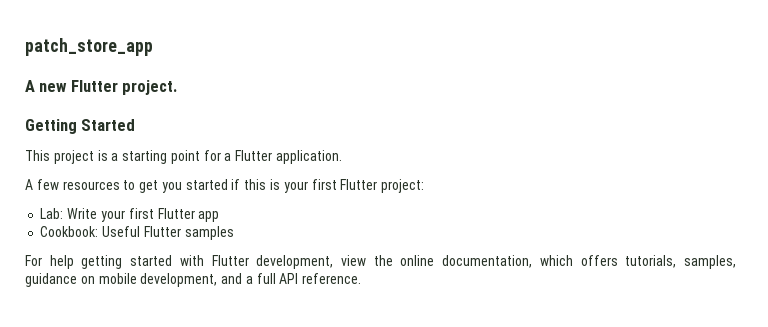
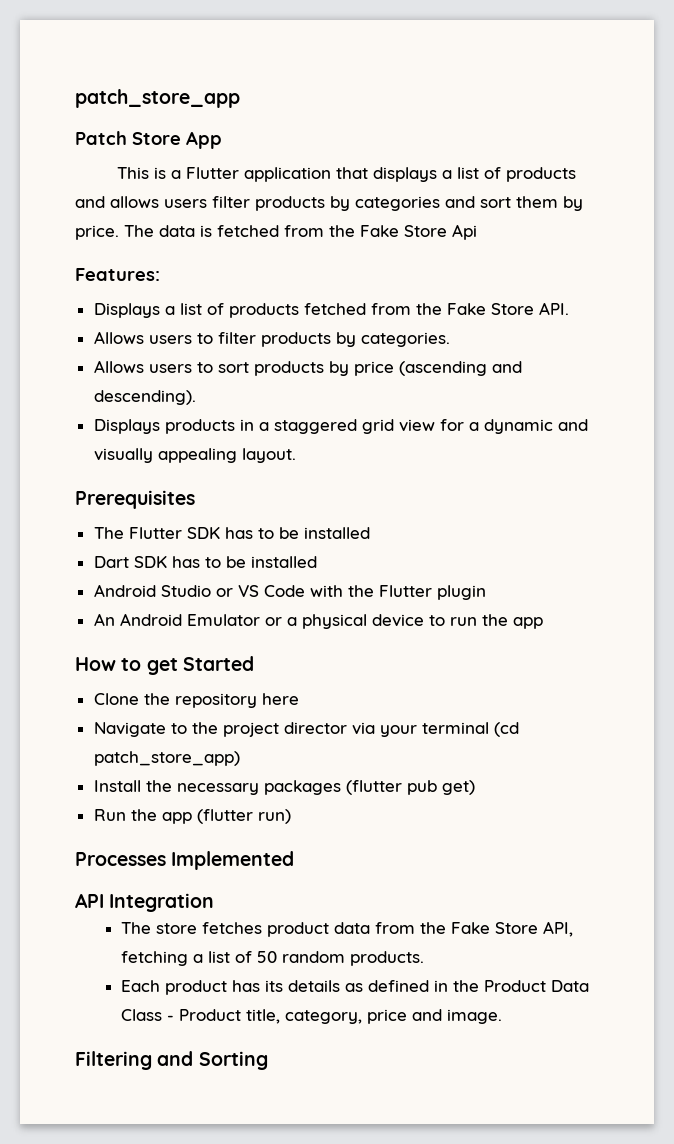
- A new Flutter project.
- Getting Started
- This project is a starting point for a Flutter application.
- A few resources to get you started if this is your first Flutter project:
- Lab: Write your first Flutter app
- Cookbook: Useful Flutter samples
- For help getting started with Flutter development, view the online documentation, which offers tutorials, samples, guidance on mobile development, and a full API reference.
+ Patch Store App
+ This is a Flutter application that displays a list of products and allows users filter products by categories and sort them by price. The data is fetched from the Fake Store Api
+ Features:
+ Displays a list of products fetched from the Fake Store API.
+ Allows users to filter products by categories.
+ Allows users to sort products by price (ascending and descending).
+ Displays products in a staggered grid view for a dynamic and visually appealing layout.
+ Prerequisites
+ The Flutter SDK has to be installed
+ Dart SDK has to be installed
+ Android Studio or VS Code with the Flutter plugin
+ An Android Emulator or a physical device to run the app
+ How to get Started
+ Clone the repository here
+ Navigate to the project director via your terminal (cd patch_store_app)
+ Install the necessary packages (flutter pub get)
+ Run the app (flutter run)
+ Processes Implemented
+ API Integration
+ The store fetches product data from the Fake Store API, fetching a list of 50 random products.
+ Each product has its details as defined in the Product Data Class - Product title, category, price and image.
+ Filtering and Sorting

